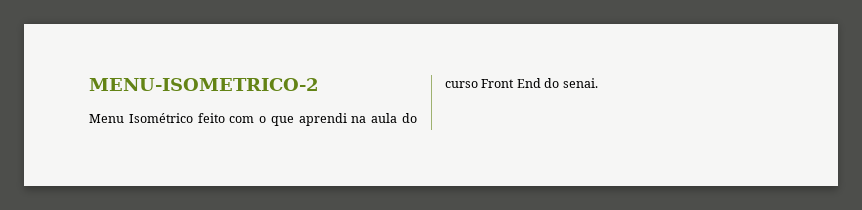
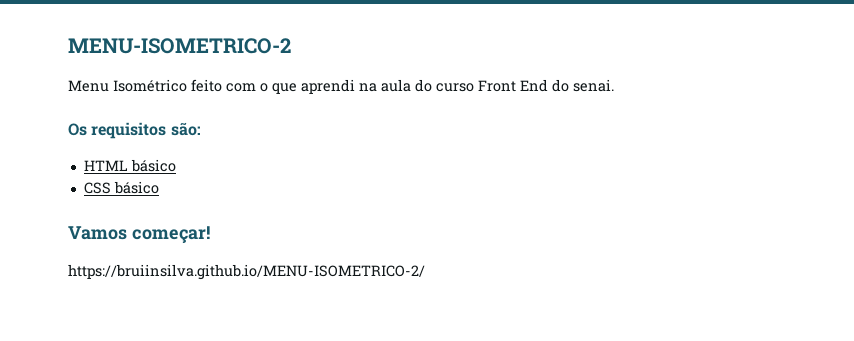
+ Os requisitos são:
+ HTML básico
+ CSS básico
+ Vamos começar!
+ https://bruiinsilva.github.io/MENU-ISOMETRICO-2/

